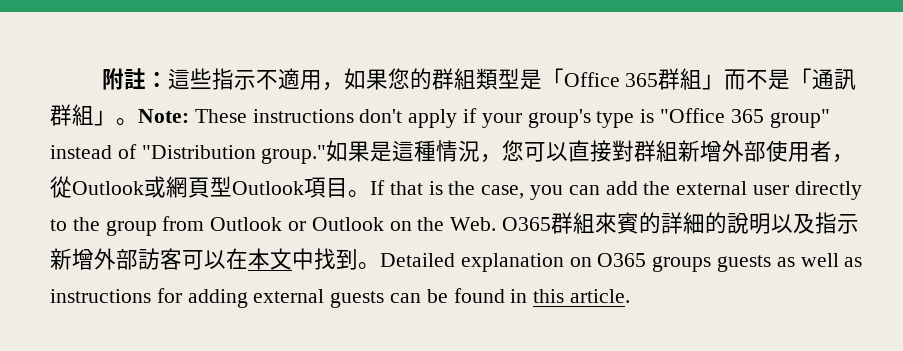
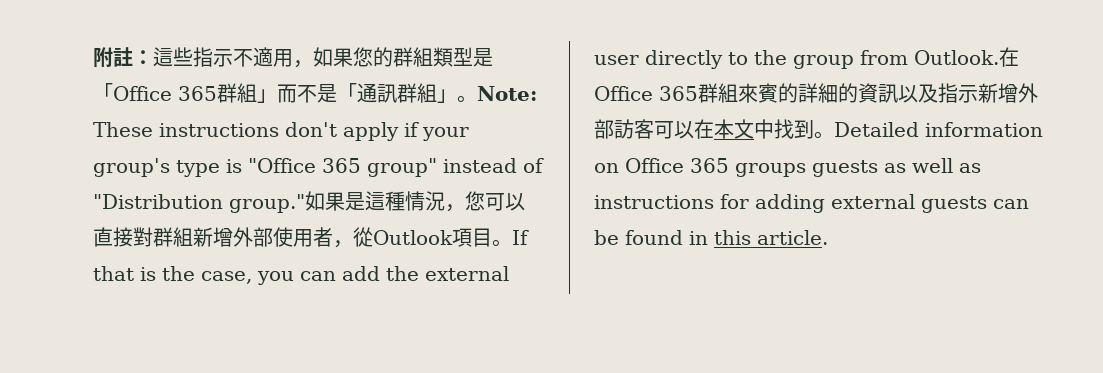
- 如果是這種情況，您可以直接對群組新增外部使用者，從Outlook或網頁型Outlook項目。
+ 如果是這種情況，您可以直接對群組新增外部使用者，從Outlook項目。
- If that is the case, you can add the external user directly to the group from Outlook or Outlook on the Web. O365群組來賓的詳細的說明以及指示新增外部訪客可以在本文中找到。
+ If that is the case, you can add the external user directly to the group from Outlook.在Office 365群組來賓的詳細的資訊以及指示新增外部訪客可以在本文中找到。
- Detailed explanation on O365 groups guests as well as instructions for adding external guests can be found in this article.
+ Detailed information on Office 365 groups guests as well as instructions for adding external guests can be found in this article.

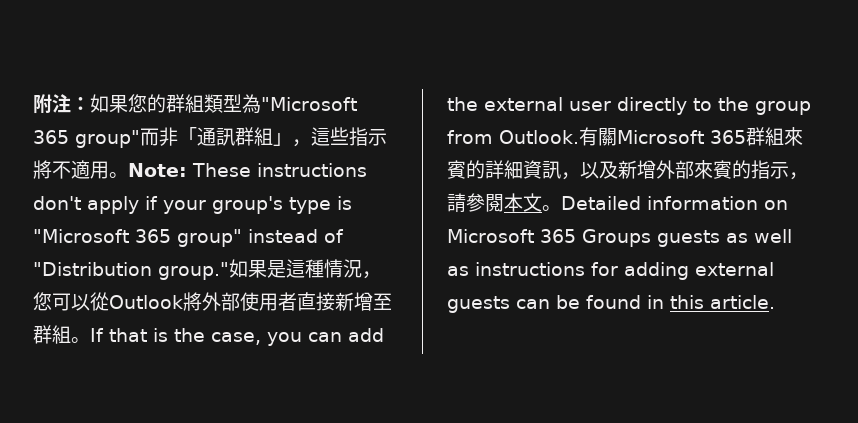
- 附註：這些指示不適用，如果您的群組類型是「Office 365群組」而不是「通訊群組」。
+ 附注：如果您的群組類型為"Microsoft 365 group"而非「通訊群組」，這些指示將不適用。
- Note: These instructions don't apply if your group's type is "Office 365 group" instead of "Distribution group."
+ Note: These instructions don't apply if your group's type is "Microsoft 365 group" instead of "Distribution group."
- 如果是這種情況，您可以直接對群組新增外部使用者，從Outlook項目。
+ 如果是這種情況，您可以從Outlook將外部使用者直接新增至群組。
- 在Office 365群組來賓的詳細的資訊以及指示新增外部訪客可以在本文中找到。
+ 有關Microsoft 365群組來賓的詳細資訊，以及新增外部來賓的指示，請參閱本文。
- Detailed information on Office 365 groups guests as well as instructions for adding external guests can be found in this article.
+ Detailed information on Microsoft 365 Groups guests as well as instructions for adding external guests can be found in this article.

